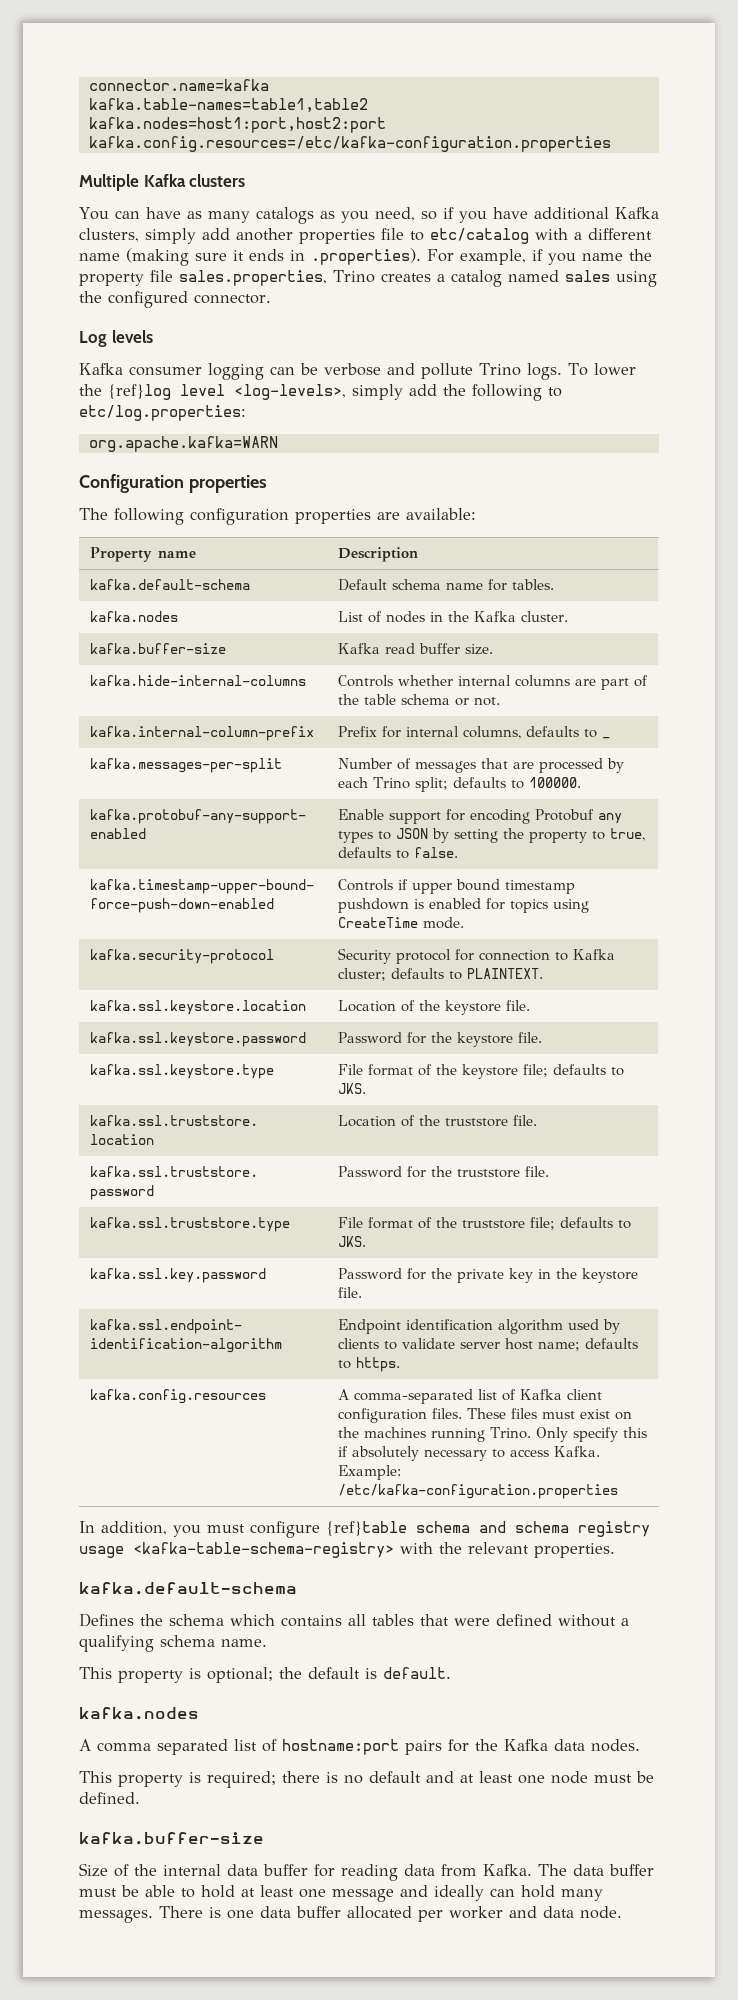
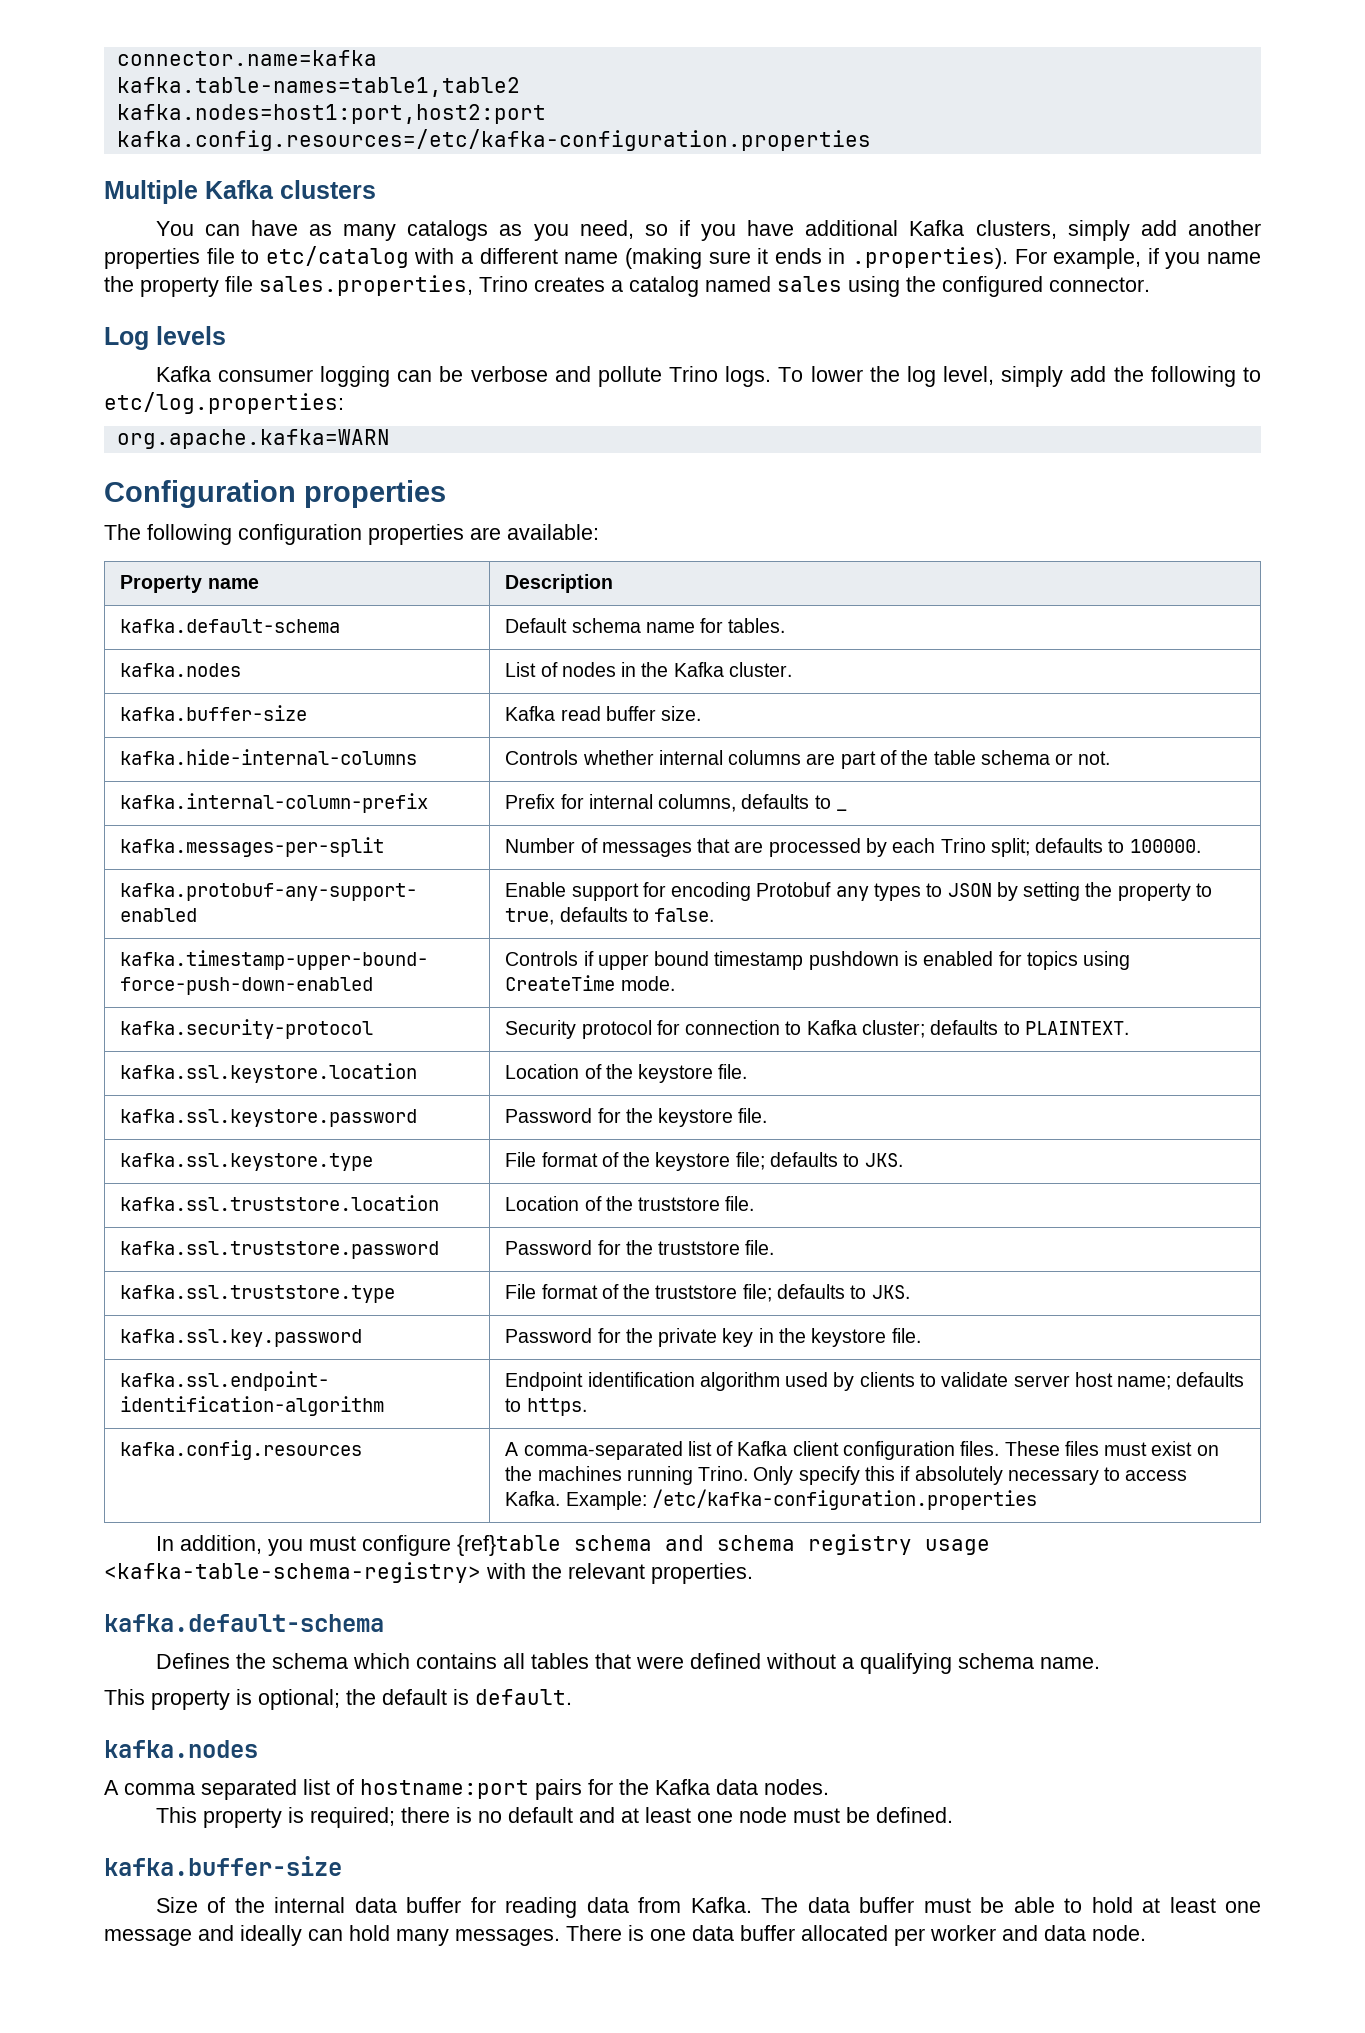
- To lower the {ref}log level <log-levels>, simply add the following to etc/log.properties:
+ To lower the log level, simply add the following to etc/log.properties:

